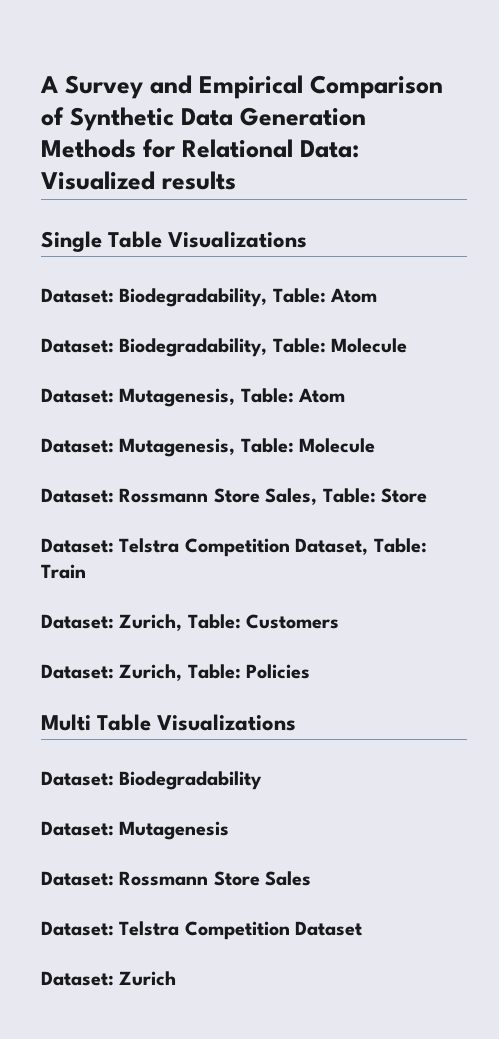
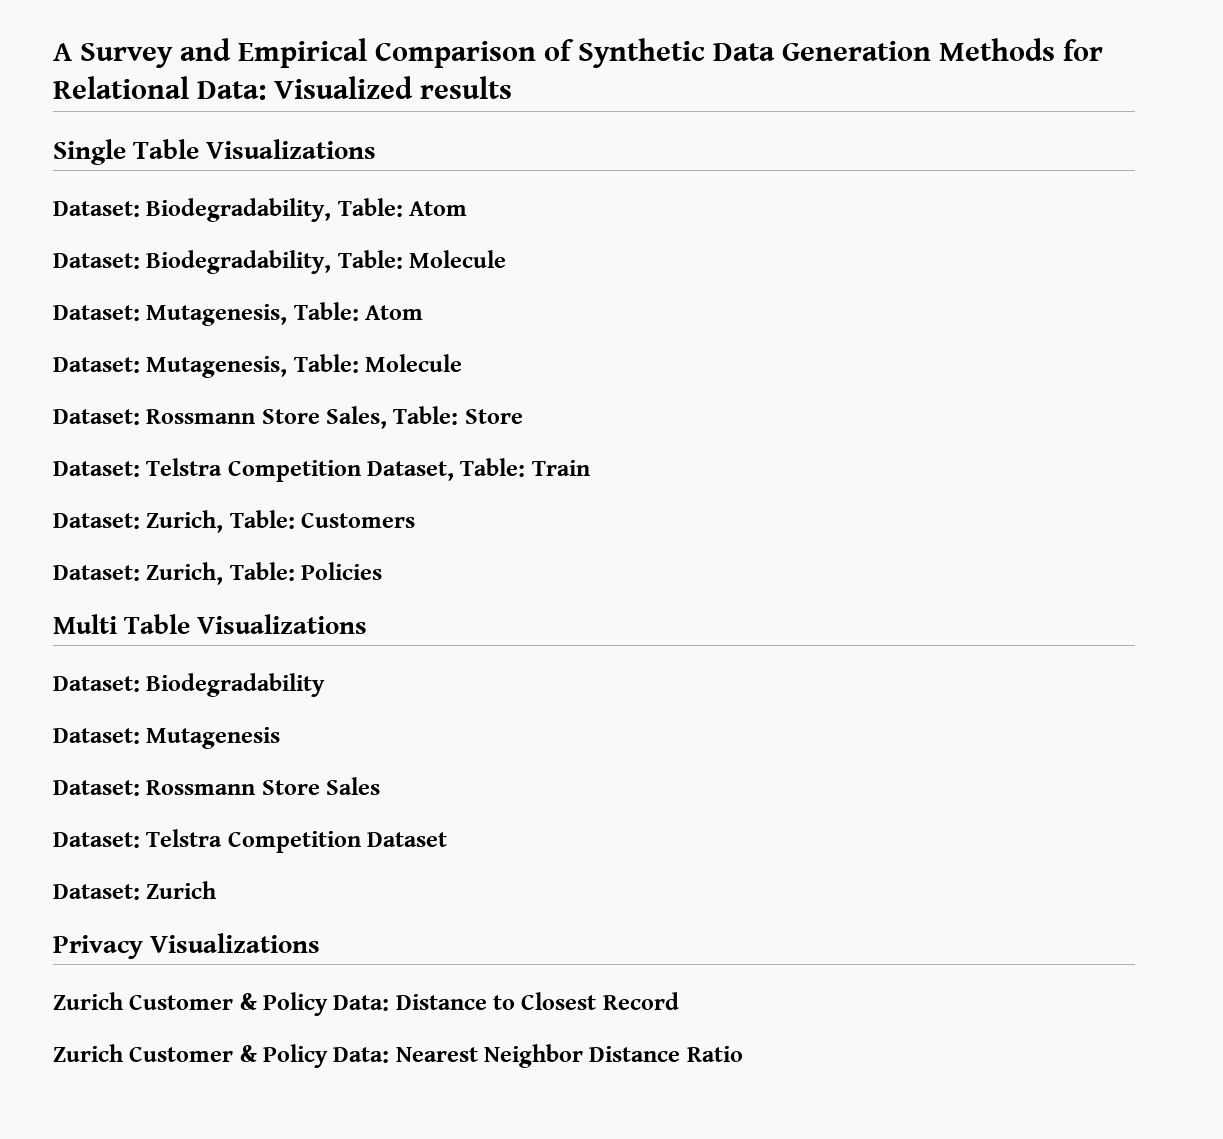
+ Privacy Visualizations
+ Zurich Customer & Policy Data: Distance to Closest Record
+ Zurich Customer & Policy Data: Nearest Neighbor Distance Ratio

